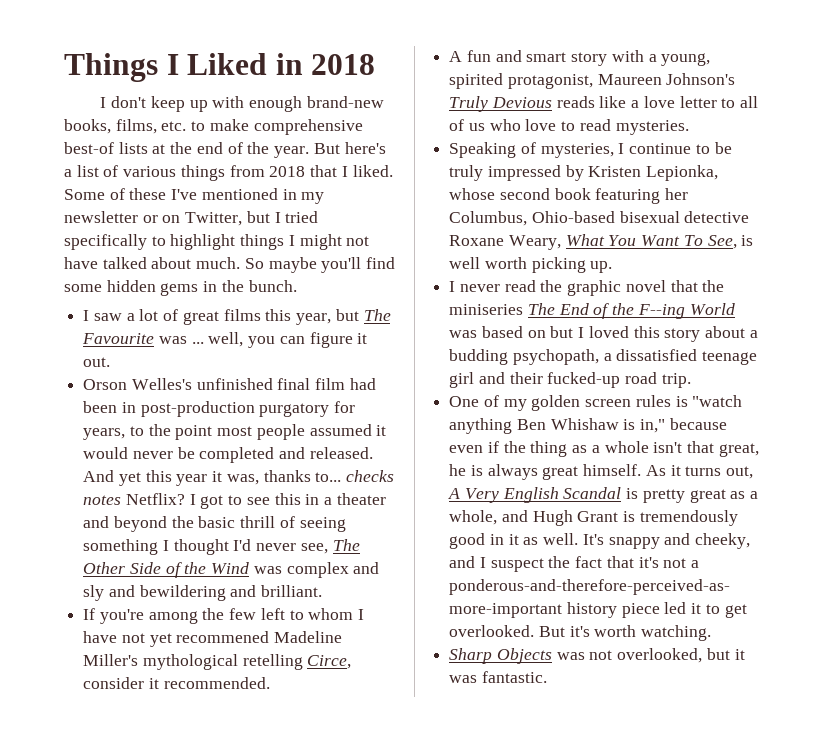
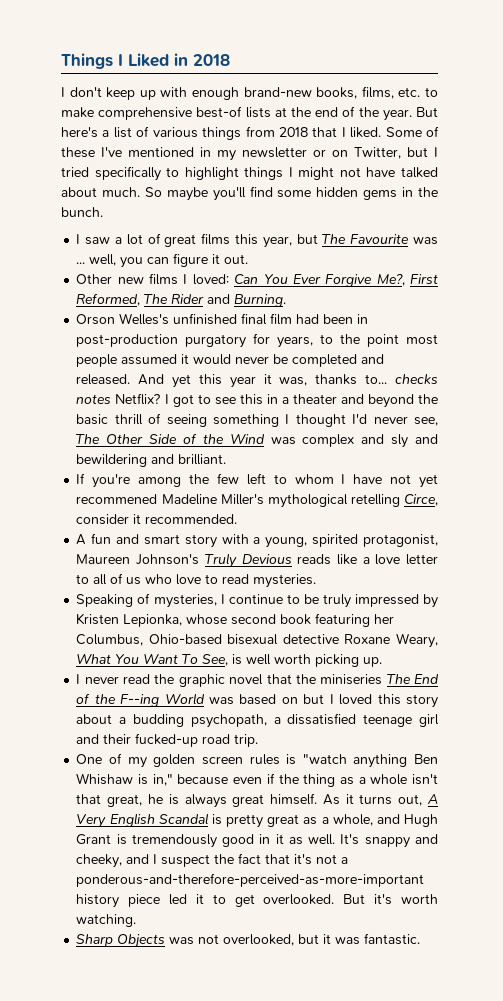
+ Other new films I loved: Can You Ever Forgive Me?, First Reformed, The Rider and Burning.

